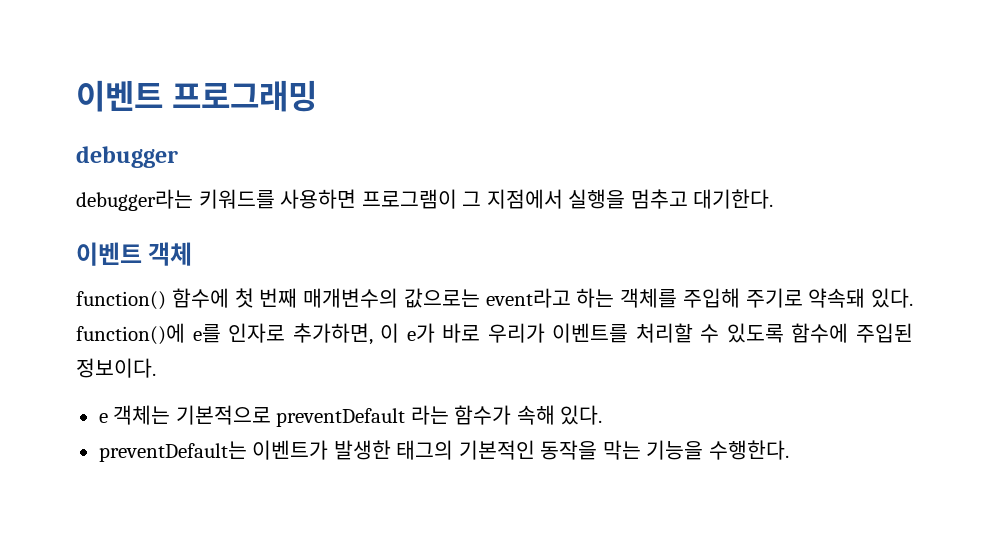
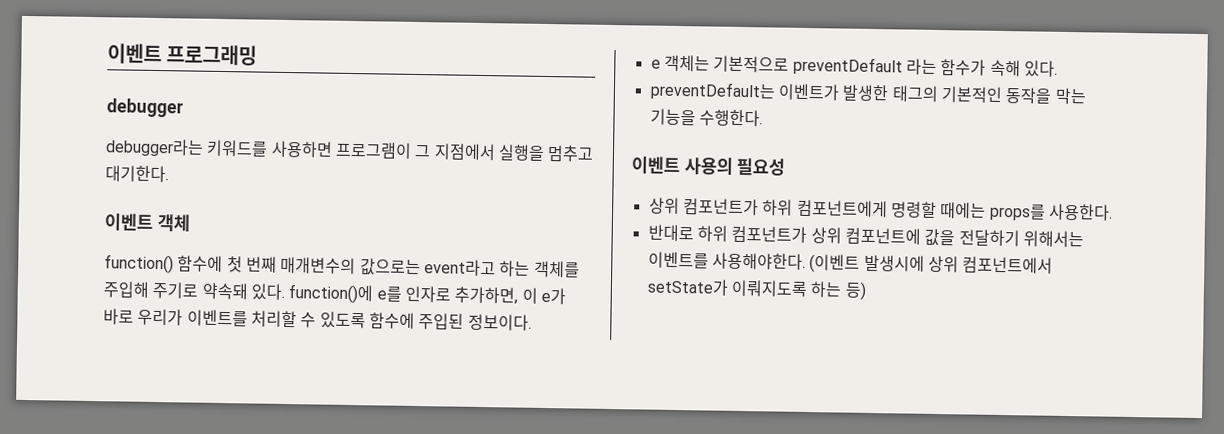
+ 이벤트 사용의 필요성
+ 상위 컴포넌트가 하위 컴포넌트에게 명령할 때에는 props를 사용한다.
+ 반대로 하위 컴포넌트가 상위 컴포넌트에 값을 전달하기 위해서는 이벤트를 사용해야한다. (이벤트 발생시에 상위 컴포넌트에서 setState가 이뤄지도록 하는 등)

